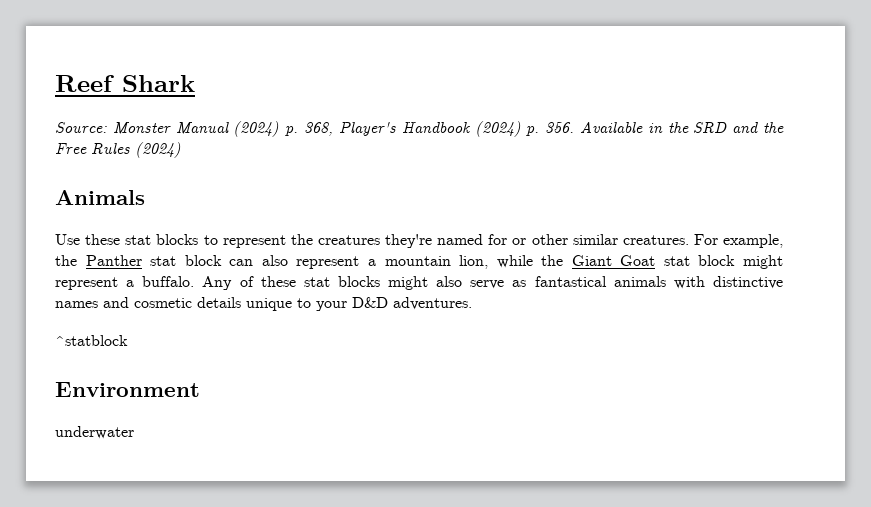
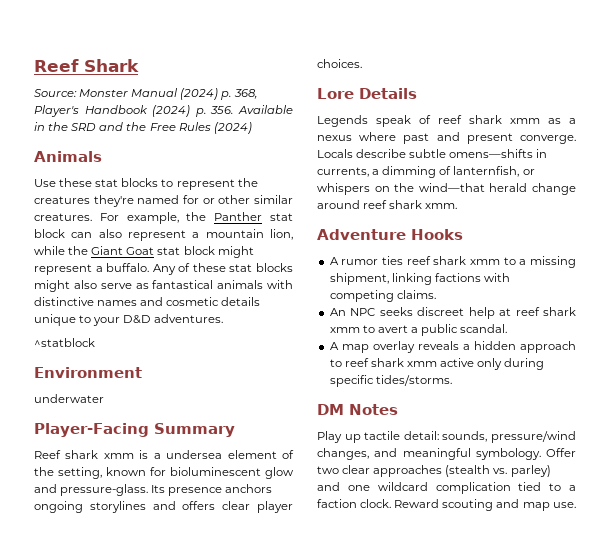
+ Player-Facing Summary
+ Reef shark xmm is a undersea element of the setting, known for bioluminescent glow and pressure-glass. Its presence anchors ongoing storylines and offers clear player choices.
+ Lore Details
+ Legends speak of reef shark xmm as a nexus where past and present converge. Locals describe subtle omens—shifts in currents, a dimming of lanternfish, or whispers on the wind—that herald change around reef shark xmm.
+ Adventure Hooks
+ A rumor ties reef shark xmm to a missing shipment, linking factions with competing claims.
+ An NPC seeks discreet help at reef shark xmm to avert a public scandal.
+ A map overlay reveals a hidden approach to reef shark xmm active only during specific tides/storms.
+ DM Notes
+ Play up tactile detail: sounds, pressure/wind changes, and meaningful symbology. Offer two clear approaches (stealth vs. parley) and one wildcard complication tied to a faction clock. Reward scouting and map use.

